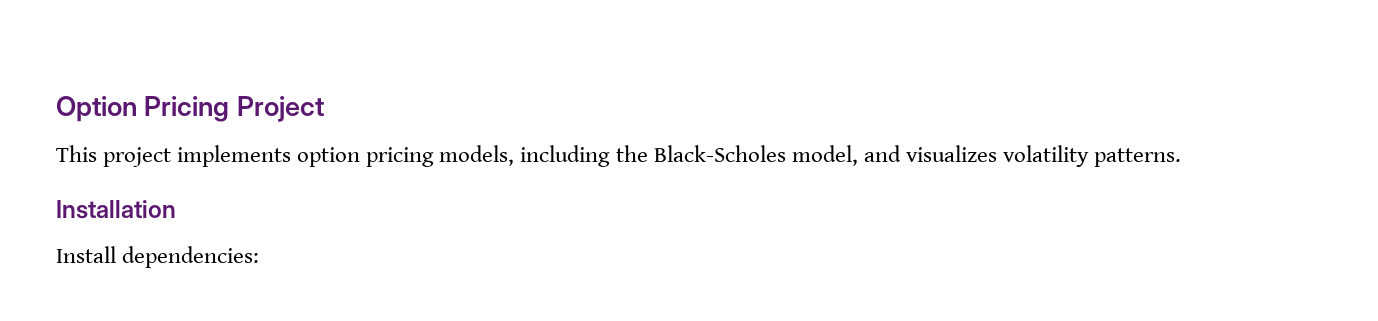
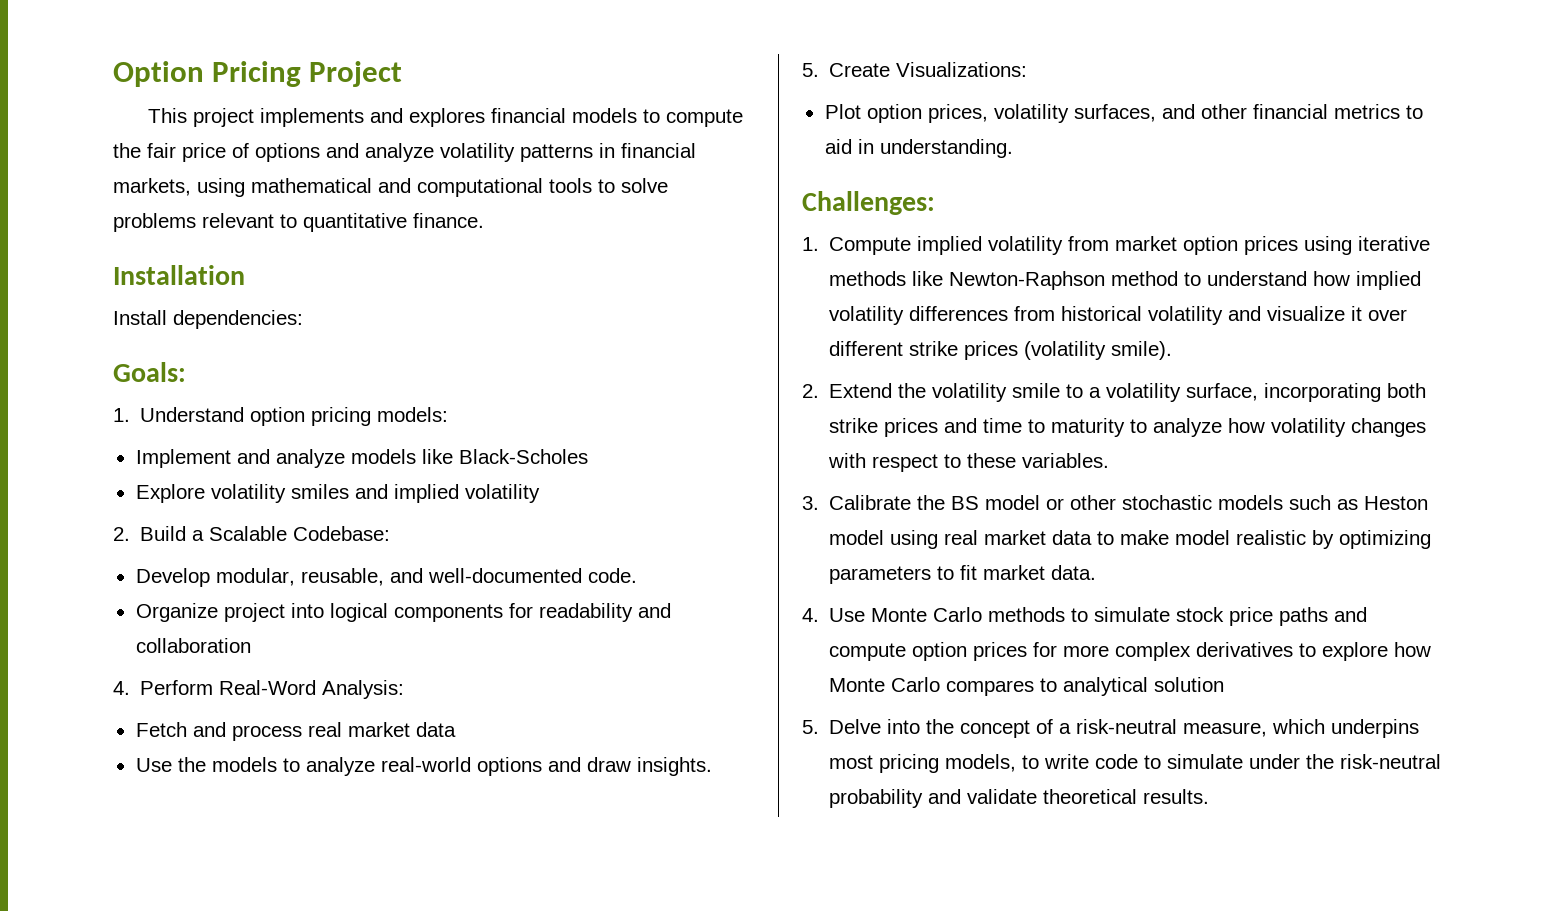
- This project implements option pricing models, including the Black-Scholes model, and visualizes volatility patterns.
+ This project implements and explores financial models to compute the fair price of options and analyze volatility patterns in financial markets, using mathematical and computational tools to solve problems relevant to quantitative finance.
  Installation
  Install dependencies:
+ Goals:
+ 1. Understand option pricing models:
+ Implement and analyze models like Black-Scholes
+ Explore volatility smiles and implied volatility
+ 2. Build a Scalable Codebase:
+ Develop modular, reusable, and well-documented code.
+ Organize project into logical components for readability and collaboration
+ 4. Perform Real-Word Analysis:
+ Fetch and process real market data
+ Use the models to analyze real-world options and draw insights.
+ 5. Create Visualizations:
+ Plot option prices, volatility surfaces, and other financial metrics to aid in understanding.
+ Challenges:
+ 1. Compute implied volatility from market option prices using iterative methods like Newton-Raphson method to understand how implied volatility differences from historical volatility and visualize it over different strike prices (volatility smile).
+ 2. Extend the volatility smile to a volatility surface, incorporating both strike prices and time to maturity to analyze how volatility changes with respect to these variables.
+ 3. Calibrate the BS model or other stochastic models such as Heston model using real market data to make model realistic by optimizing parameters to fit market data.
+ 4. Use Monte Carlo methods to simulate stock price paths and compute option prices for more complex derivatives to explore how Monte Carlo compares to analytical solution
+ 5. Delve into the concept of a risk-neutral measure, which underpins most pricing models, to write code to simulate under the risk-neutral probability and validate theoretical results.

